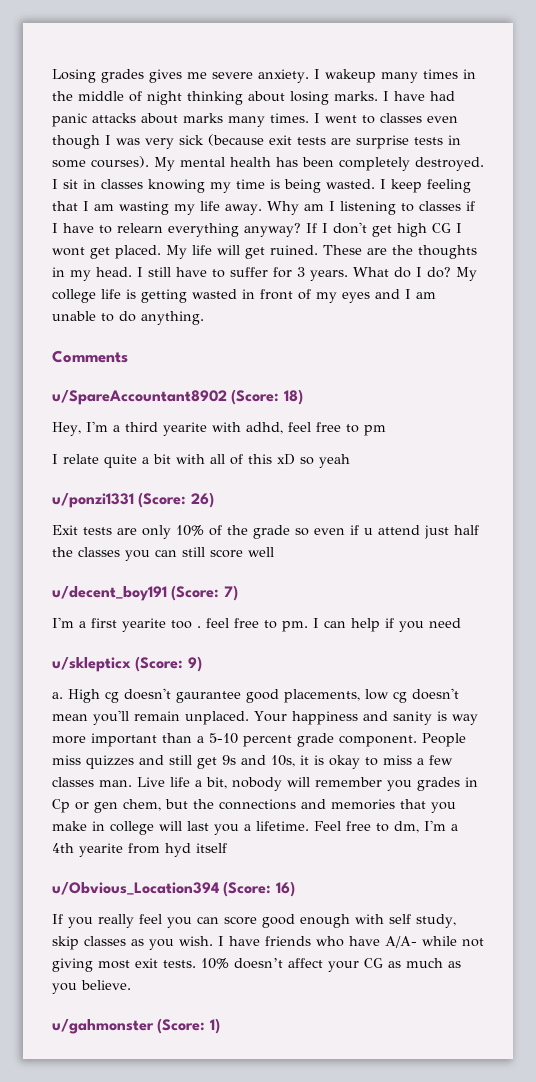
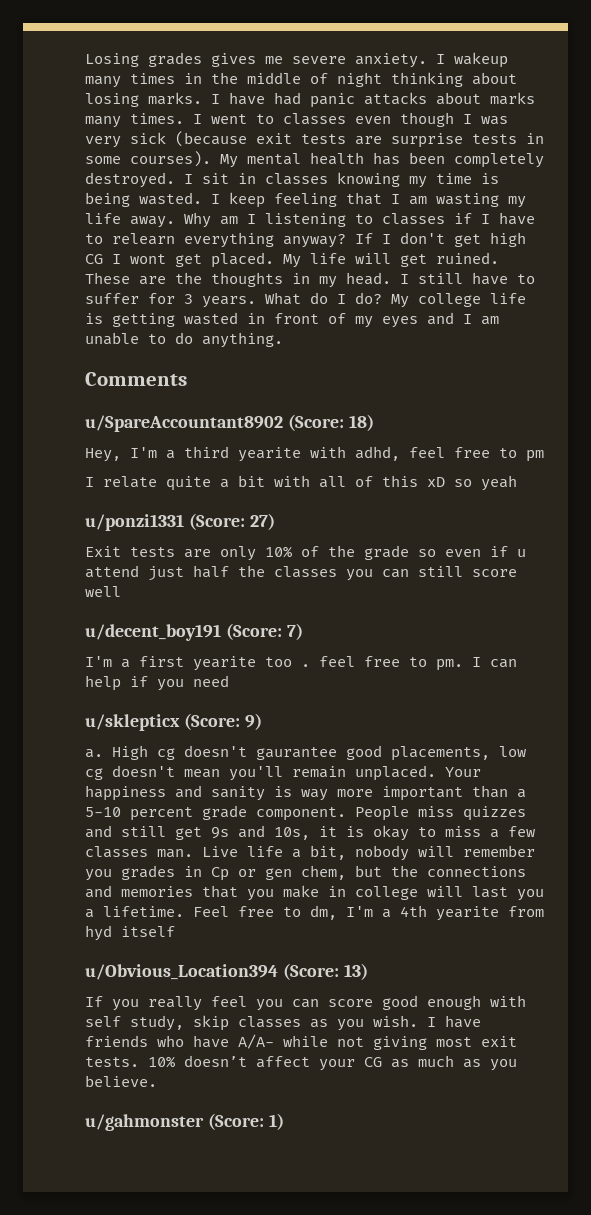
- u/ponzi1331 (Score: 26)
+ u/ponzi1331 (Score: 27)
- u/Obvious_Location394 (Score: 16)
+ u/Obvious_Location394 (Score: 13)

